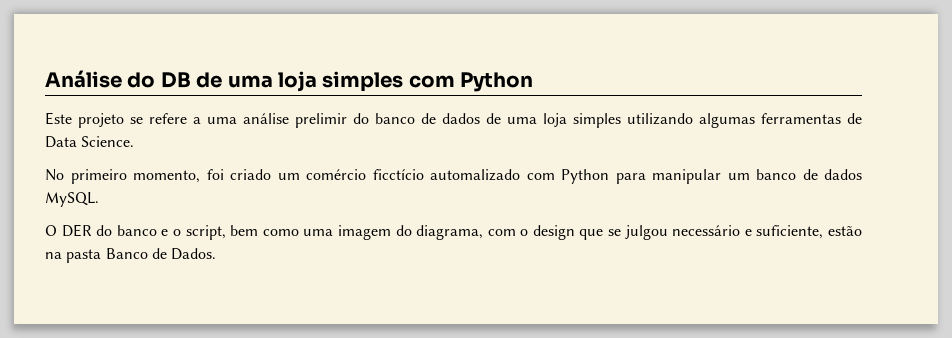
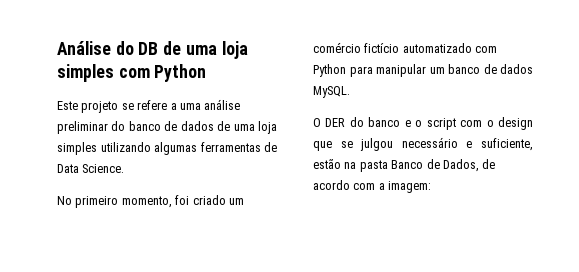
- Este projeto se refere a uma análise prelimir do banco de dados de uma loja simples utilizando algumas ferramentas de Data Science.
+ Este projeto se refere a uma análise preliminar do banco de dados de uma loja simples utilizando algumas ferramentas de Data Science.
- No primeiro momento, foi criado um comércio ficctício automalizado com Python para manipular um banco de dados MySQL.
+ No primeiro momento, foi criado um comércio fictício automatizado com Python para manipular um banco de dados MySQL.
- O DER do banco e o script, bem como uma imagem do diagrama, com o design que se julgou necessário e suficiente, estão na pasta Banco de Dados.
+ O DER do banco e o script com o design que se julgou necessário e suficiente, estão na pasta Banco de Dados, de acordo com a imagem:

